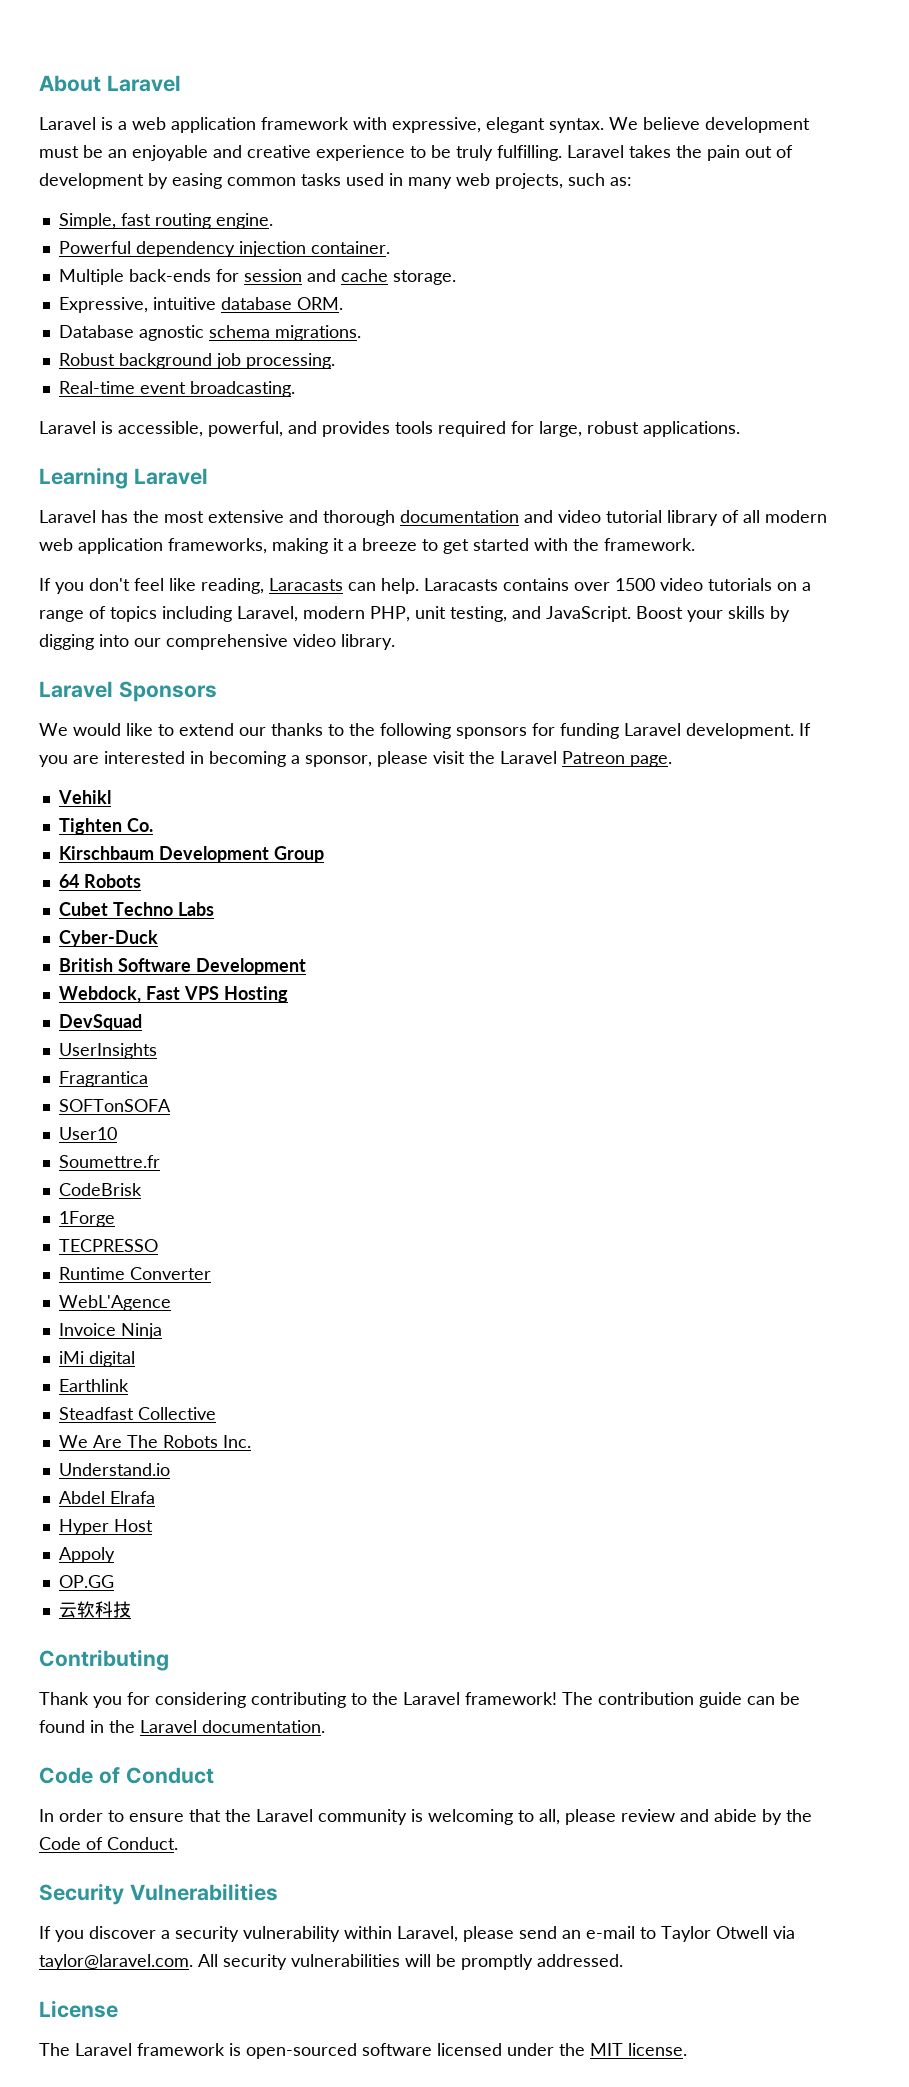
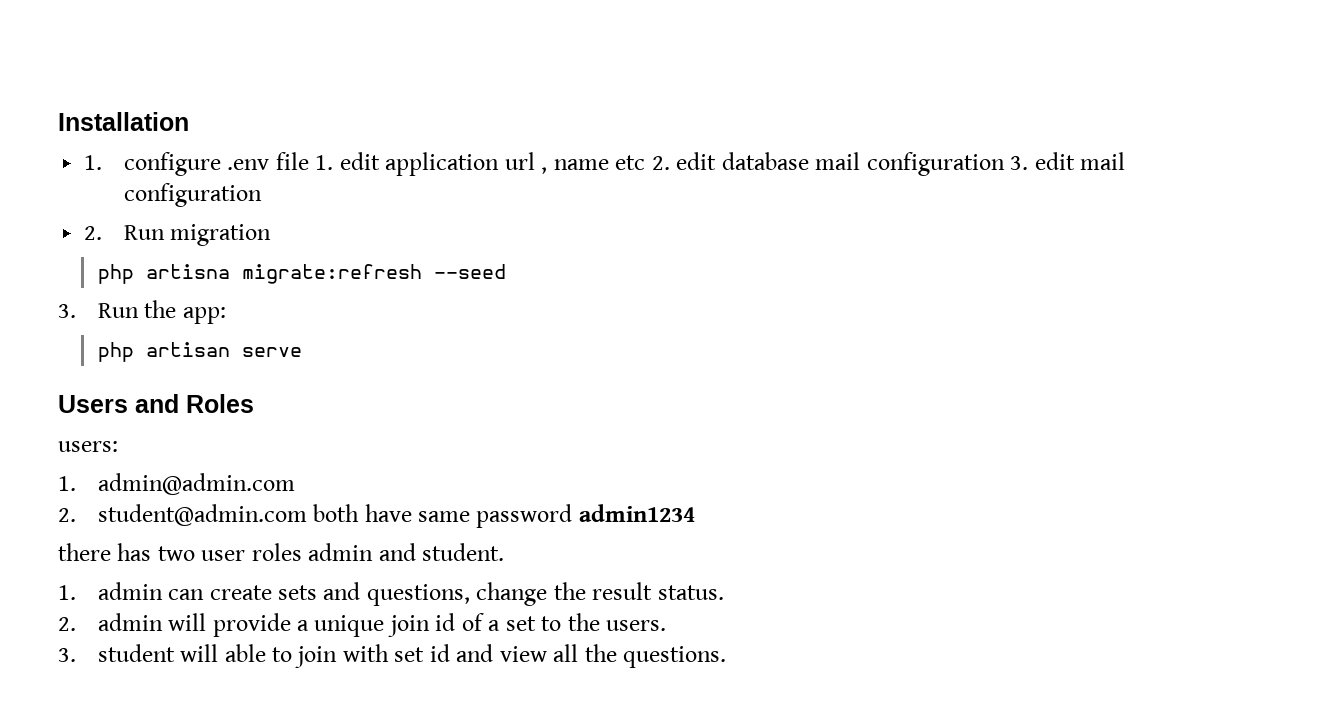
- About Laravel
- Laravel is a web application framework with expressive, elegant syntax. We believe development must be an enjoyable and creative experience to be truly fulfilling. Laravel takes the pain out of development by easing common tasks used in many web projects, such as:
- Simple, fast routing engine.
- Powerful dependency injection container.
- Multiple back-ends for session and cache storage.
- Expressive, intuitive database ORM.
- Database agnostic schema migrations.
- Robust background job processing.
- Real-time event broadcasting.
- Laravel is accessible, powerful, and provides tools required for large, robust applications.
- Learning Laravel
- Laravel has the most extensive and thorough documentation and video tutorial library of all modern web application frameworks, making it a breeze to get started with the framework.
- If you don't feel like reading, Laracasts can help. Laracasts contains over 1500 video tutorials on a range of topics including Laravel, modern PHP, unit testing, and JavaScript. Boost your skills by digging into our comprehensive video library.
- Laravel Sponsors
- We would like to extend our thanks to the following sponsors for funding Laravel development. If you are interested in becoming a sponsor, please visit the Laravel Patreon page.
- Vehikl
- Tighten Co.
- Kirschbaum Development Group
- 64 Robots
- Cubet Techno Labs
- Cyber-Duck
- British Software Development
- Webdock, Fast VPS Hosting
- DevSquad
- UserInsights
- Fragrantica
- SOFTonSOFA
- User10
- Soumettre.fr
- CodeBrisk
- 1Forge
- TECPRESSO
- Runtime Converter
- WebL'Agence
- Invoice Ninja
- iMi digital
- Earthlink
- Steadfast Collective
- We Are The Robots Inc.
- Understand.io
- Abdel Elrafa
- Hyper Host
- Appoly
- OP.GG
- 云软科技
- Contributing
- Thank you for considering contributing to the Laravel framework! The contribution guide can be found in the Laravel documentation.
- Code of Conduct
- In order to ensure that the Laravel community is welcoming to all, please review and abide by the Code of Conduct.
- Security Vulnerabilities
- If you discover a security vulnerability within Laravel, please send an e-mail to Taylor Otwell via taylor@laravel.com. All security vulnerabilities will be promptly addressed.
- License
- The Laravel framework is open-sourced software licensed under the MIT license.
+ Installation
+ 1. configure .env file 1. edit application url , name etc 2. edit database mail configuration 3. edit mail configuration
+ 2. Run migration
+ php artisna migrate:refresh --seed
+ 3. Run the app:
+ php artisan serve
+ Users and Roles
+ users:
+ 1. admin@admin.com
+ 2. student@admin.com both have same password admin1234
+ there has two user roles admin and student.
+ 1. admin can create sets and questions, change the result status.
+ 2. admin will provide a unique join id of a set to the users.
+ 3. student will able to join with set id and view all the questions.

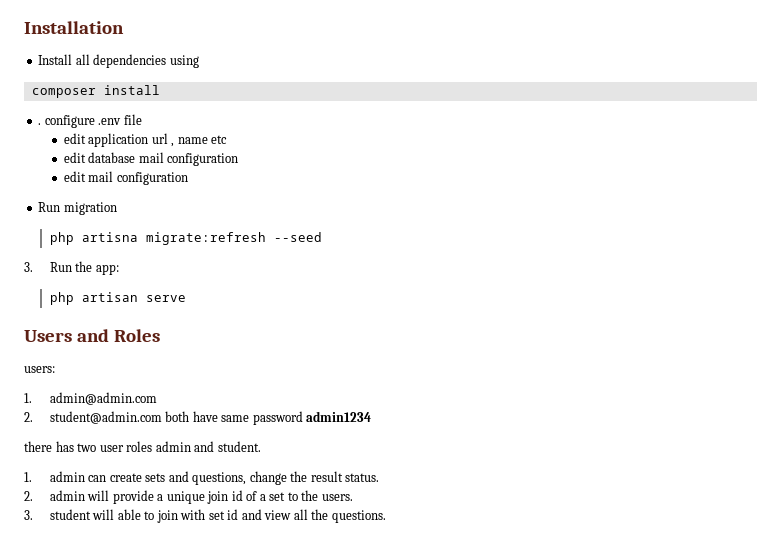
- 1. configure .env file 1. edit application url , name etc 2. edit database mail configuration 3. edit mail configuration
+ Install all dependencies using
+ composer install
+ . configure .env file
+ edit application url , name etc
+ edit database mail configuration
+ edit mail configuration
- 2. Run migration
+ Run migration

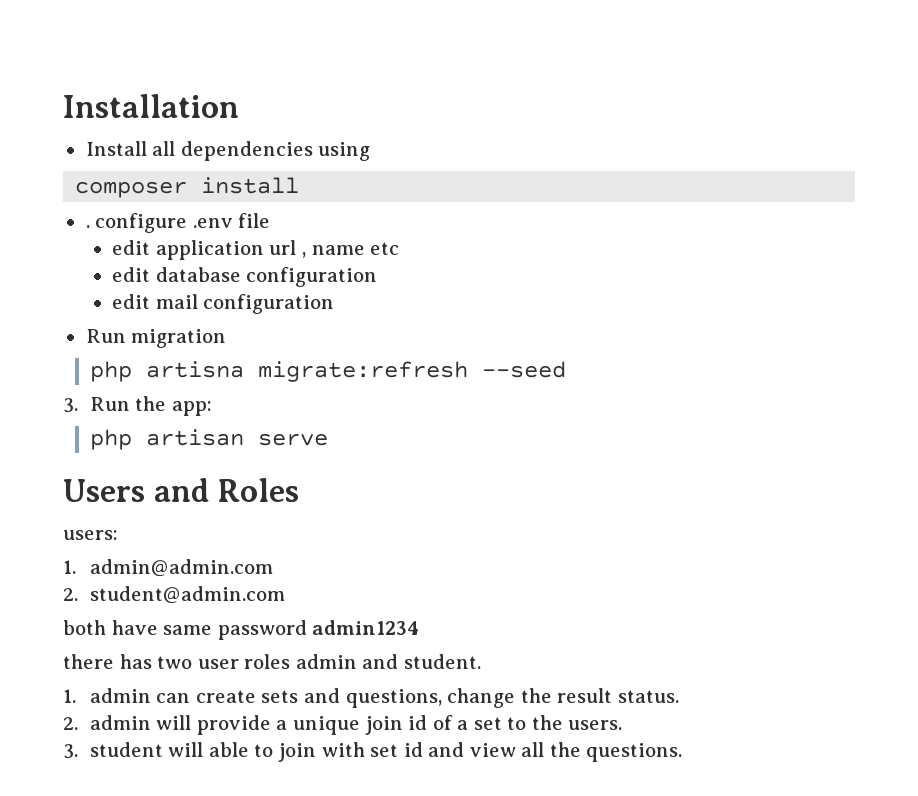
- edit database mail configuration
+ edit database configuration
- 2. student@admin.com both have same password admin1234
+ 2. student@admin.com
+ both have same password admin1234

